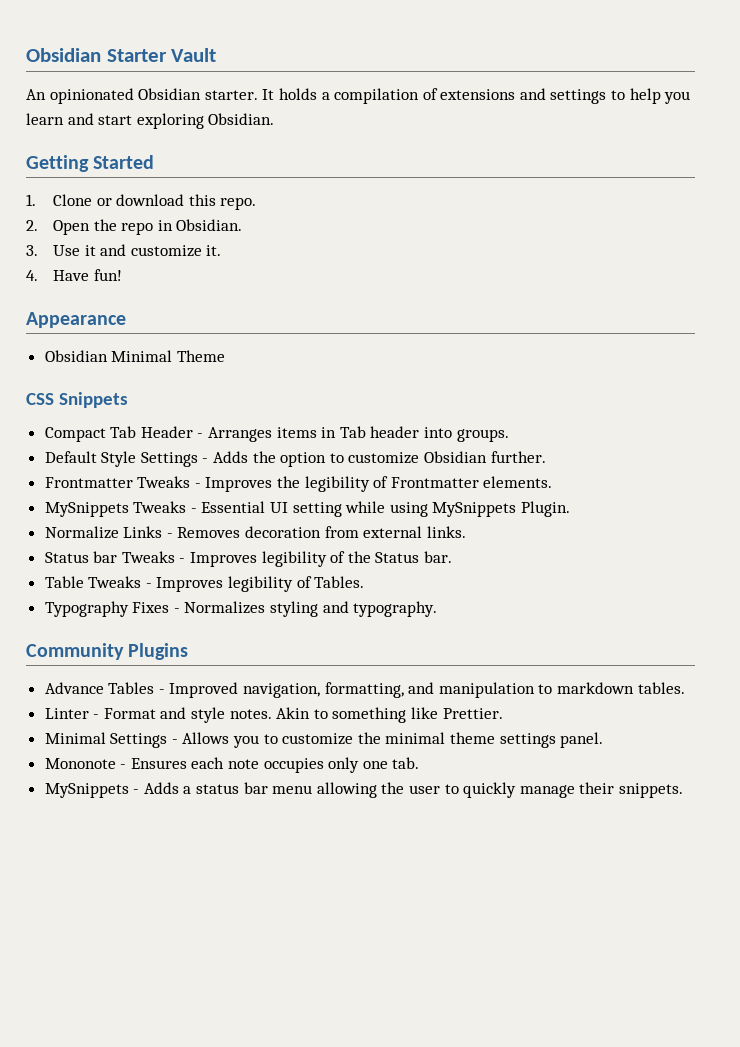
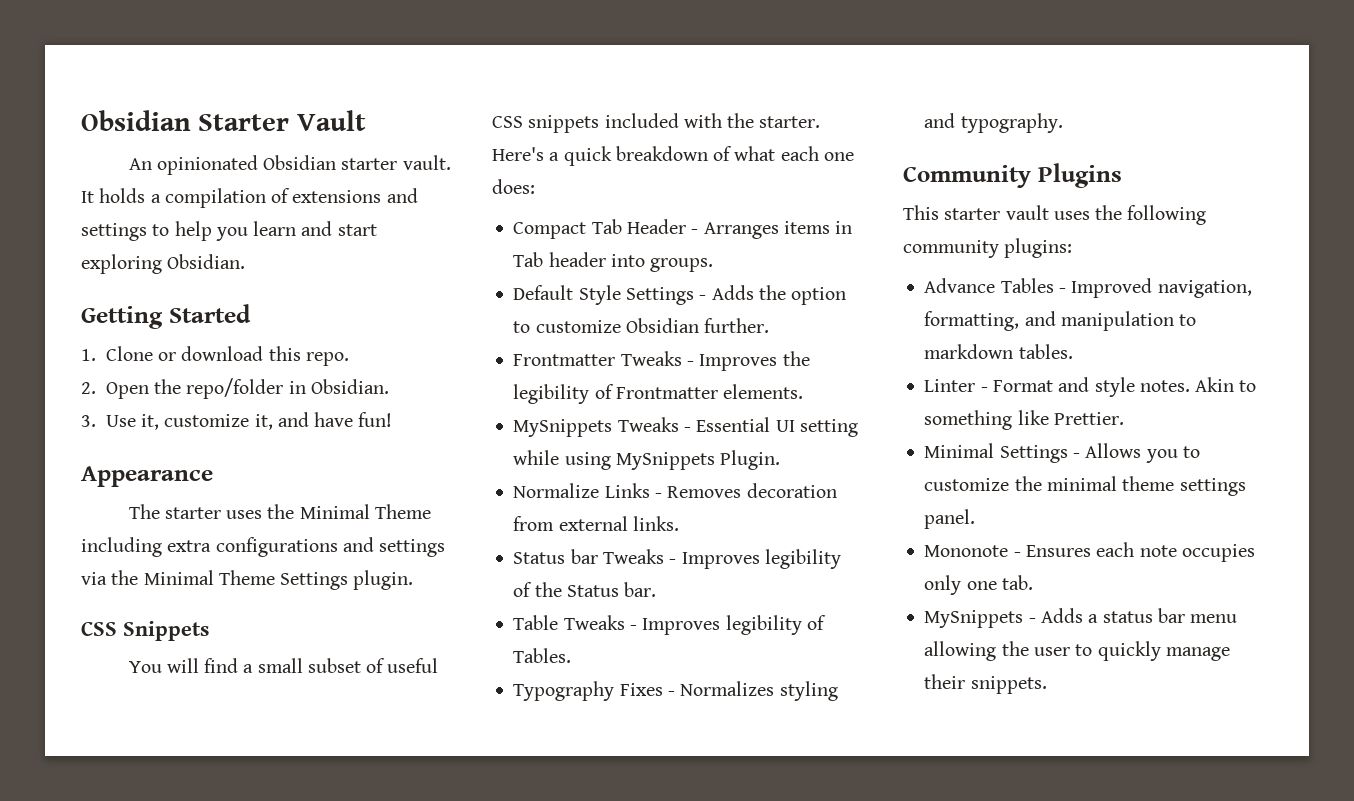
- An opinionated Obsidian starter.
+ An opinionated Obsidian starter vault.
- 2. Open the repo in Obsidian.
+ 2. Open the repo/folder in Obsidian.
- 3. Use it and customize it.
- 4. Have fun!
+ 3. Use it, customize it, and have fun!
  Appearance
- Obsidian Minimal Theme
+ The starter uses the Minimal Theme including extra configurations and settings via the Minimal Theme Settings plugin.
  CSS Snippets
+ You will find a small subset of useful CSS snippets included with the starter. Here's a quick breakdown of what each one does:
+ This starter vault uses the following community plugins:

